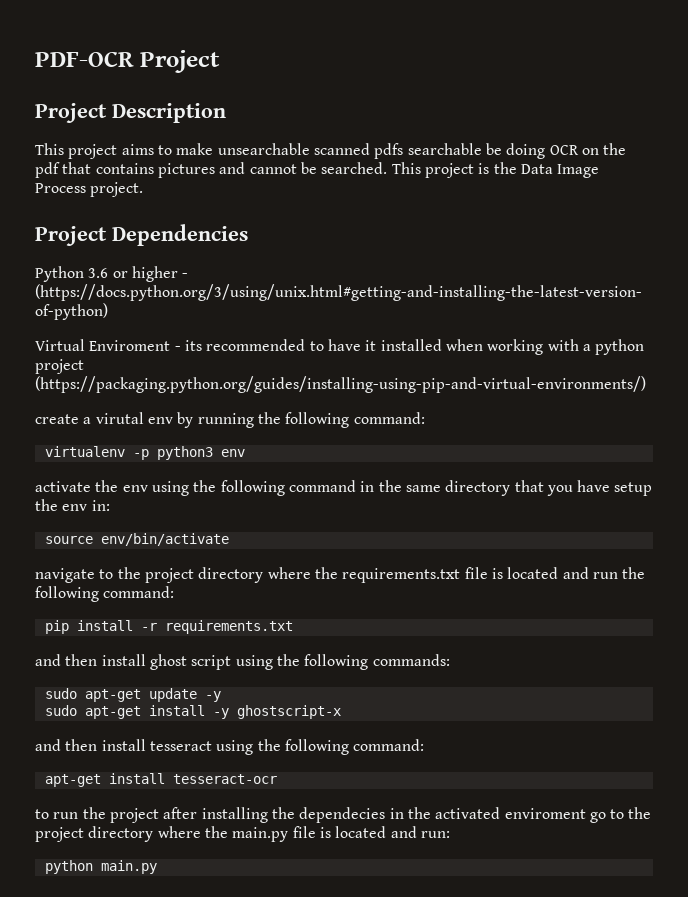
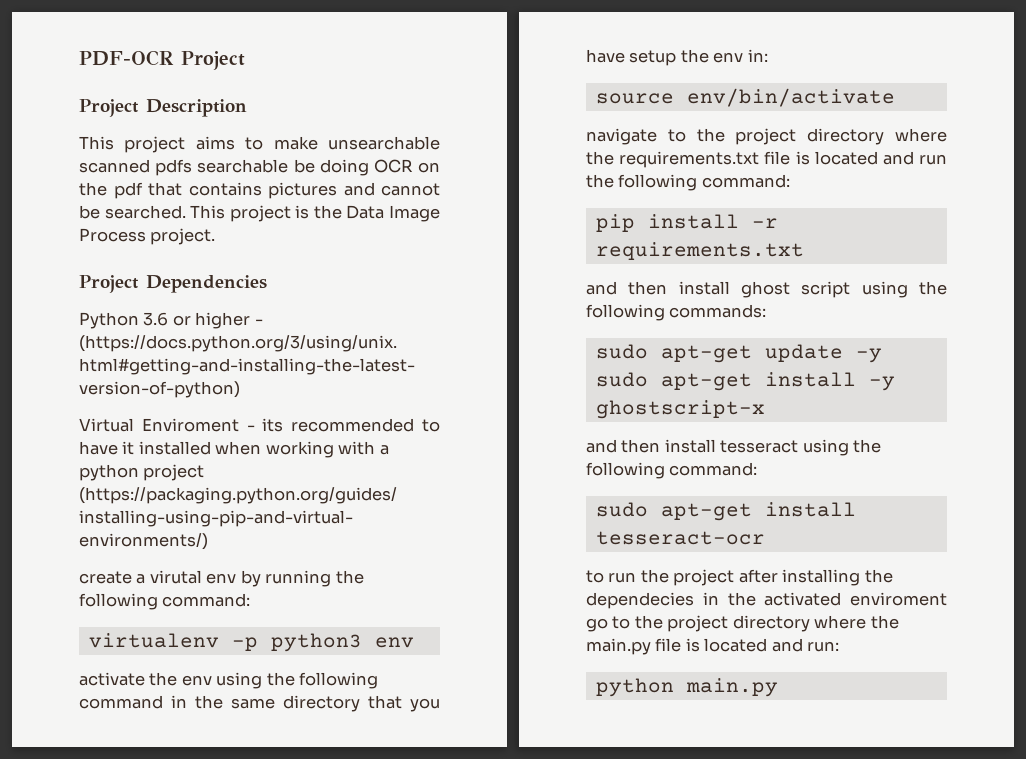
- apt-get install tesseract-ocr
+ sudo apt-get install tesseract-ocr

